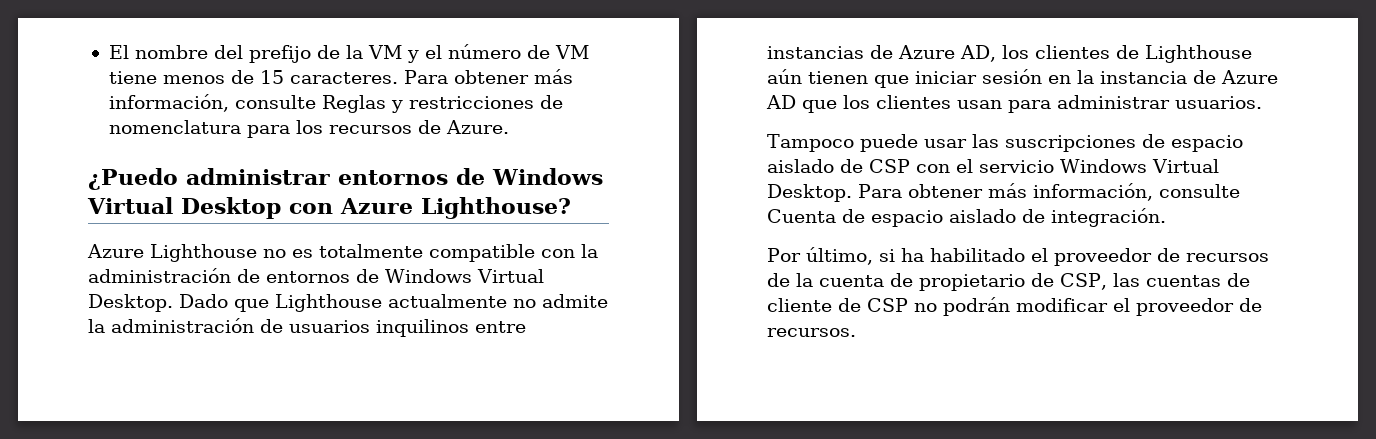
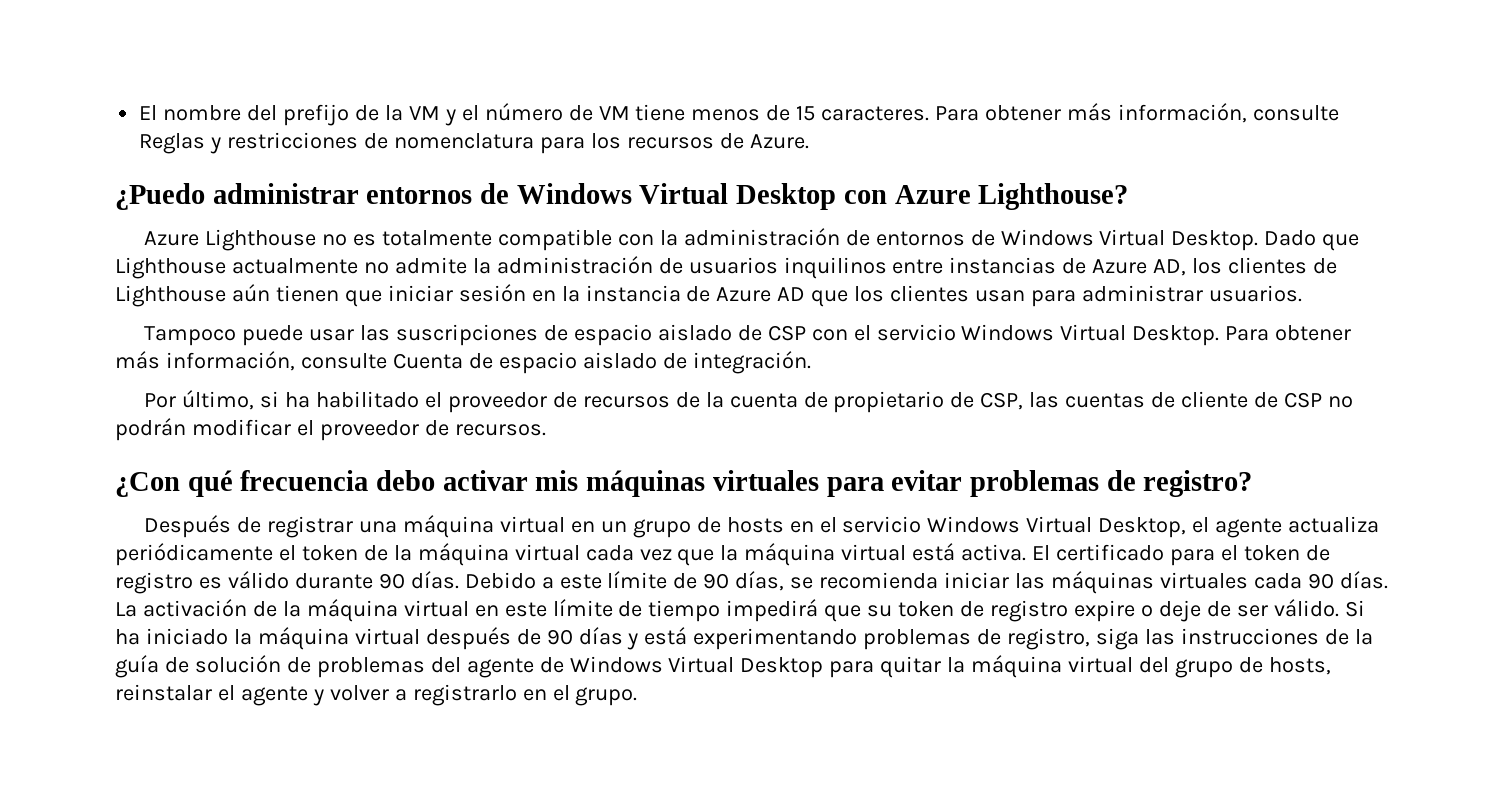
+ ¿Con qué frecuencia debo activar mis máquinas virtuales para evitar problemas de registro?
+ Después de registrar una máquina virtual en un grupo de hosts en el servicio Windows Virtual Desktop, el agente actualiza periódicamente el token de la máquina virtual cada vez que la máquina virtual está activa. El certificado para el token de registro es válido durante 90 días. Debido a este límite de 90 días, se recomienda iniciar las máquinas virtuales cada 90 días. La activación de la máquina virtual en este límite de tiempo impedirá que su token de registro expire o deje de ser válido. Si ha iniciado la máquina virtual después de 90 días y está experimentando problemas de registro, siga las instrucciones de la guía de solución de problemas del agente de Windows Virtual Desktop para quitar la máquina virtual del grupo de hosts, reinstalar el agente y volver a registrarlo en el grupo.

